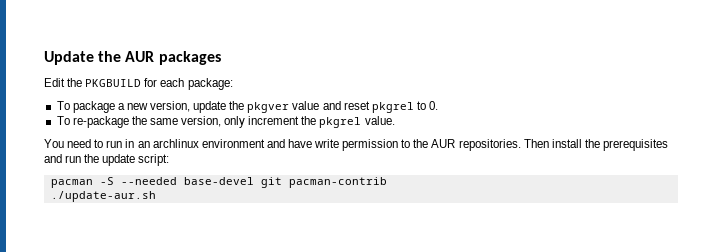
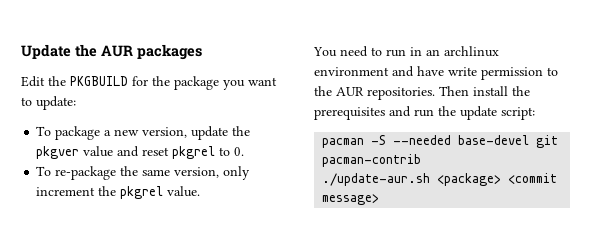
- Edit the PKGBUILD for each package:
+ Edit the PKGBUILD for the package you want to update:
- ./update-aur.sh
+ ./update-aur.sh <package> <commit message>

